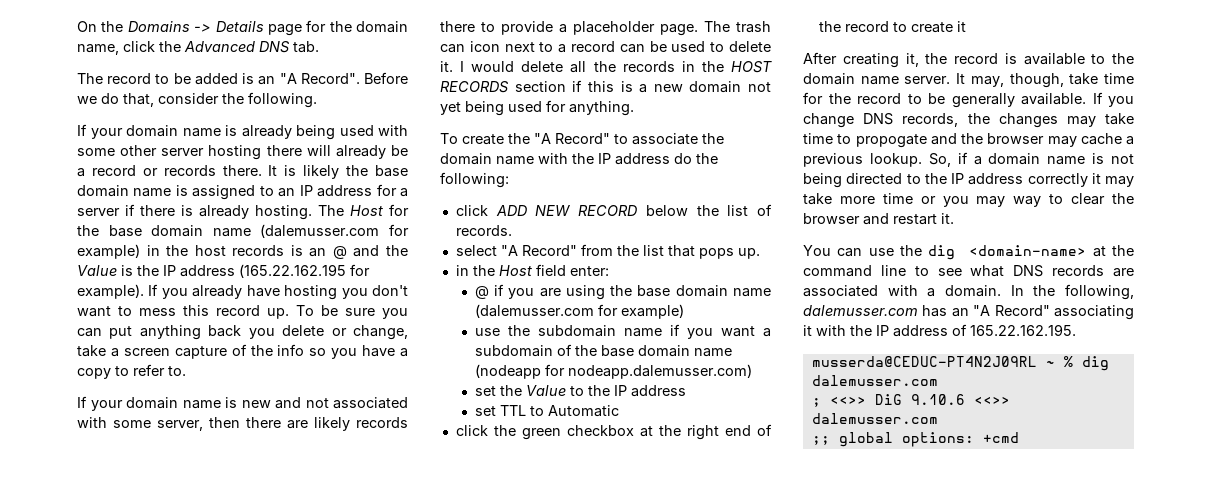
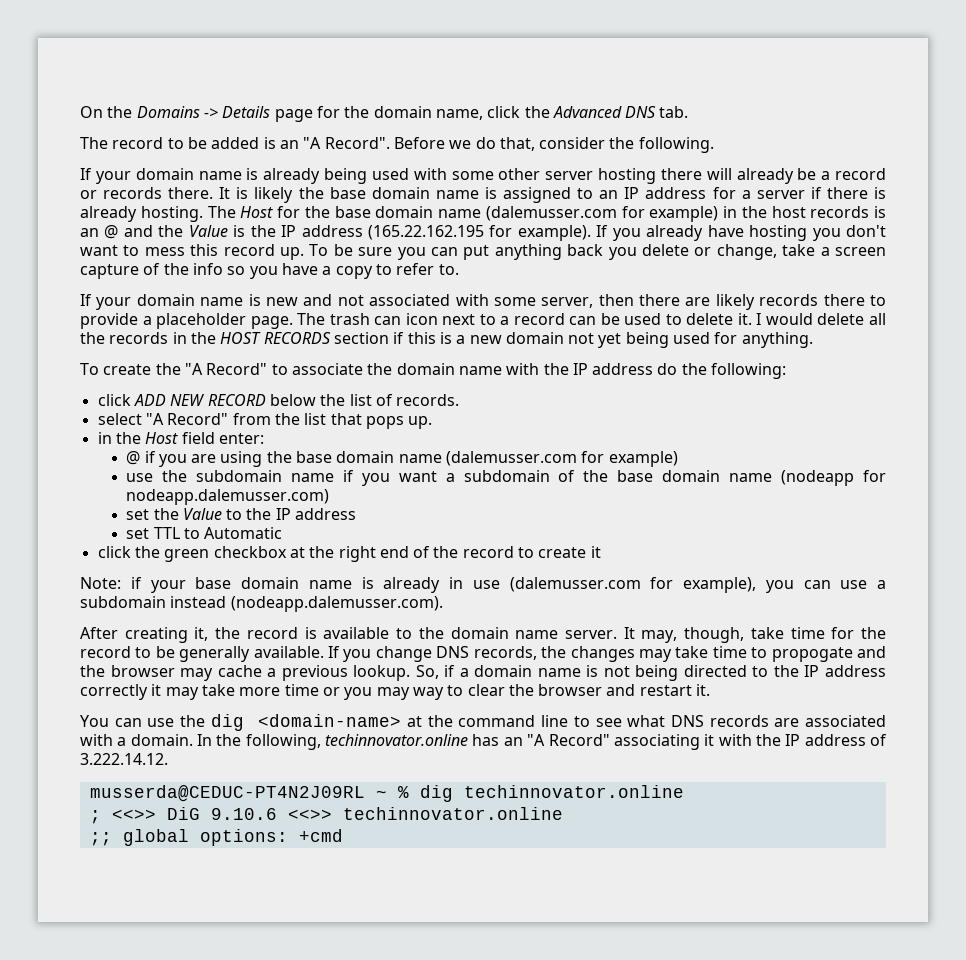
+ Note: if your base domain name is already in use (dalemusser.com for example), you can use a subdomain instead (nodeapp.dalemusser.com).
- In the following, dalemusser.com has an "A Record" associating it with the IP address of 165.22.162.195.
+ In the following, techinnovator.online has an "A Record" associating it with the IP address of 3.222.14.12.
- musserda@CEDUC-PT4N2J09RL ~ % dig dalemusser.com
+ musserda@CEDUC-PT4N2J09RL ~ % dig techinnovator.online
- ; <<>> DiG 9.10.6 <<>> dalemusser.com
+ ; <<>> DiG 9.10.6 <<>> techinnovator.online

